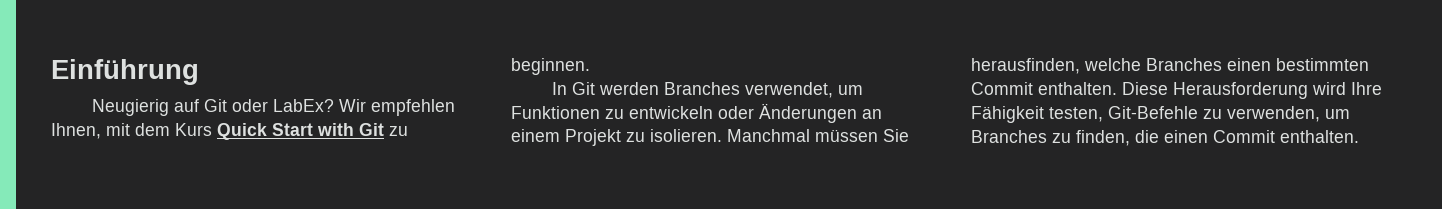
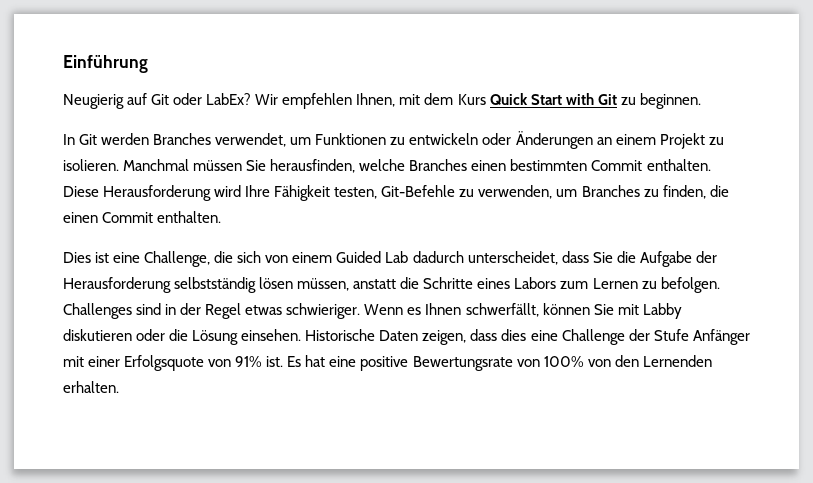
+ Dies ist eine Challenge, die sich von einem Guided Lab dadurch unterscheidet, dass Sie die Aufgabe der Herausforderung selbstständig lösen müssen, anstatt die Schritte eines Labors zum Lernen zu befolgen. Challenges sind in der Regel etwas schwieriger. Wenn es Ihnen schwerfällt, können Sie mit Labby diskutieren oder die Lösung einsehen. Historische Daten zeigen, dass dies eine Challenge der Stufe Anfänger mit einer Erfolgsquote von 91% ist. Es hat eine positive Bewertungsrate von 100% von den Lernenden erhalten.

